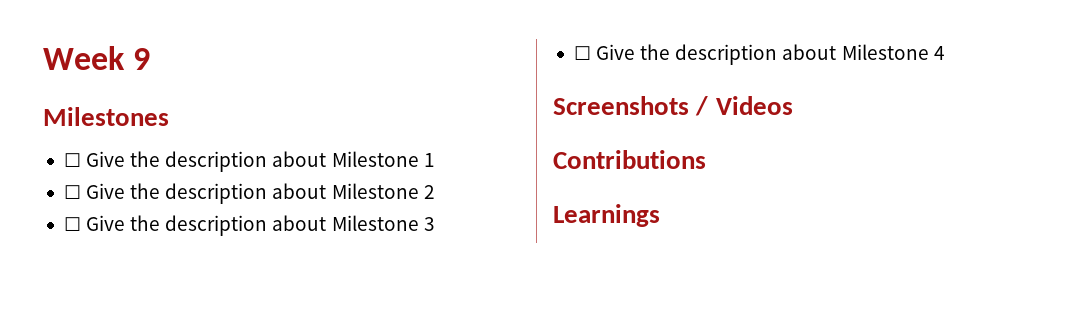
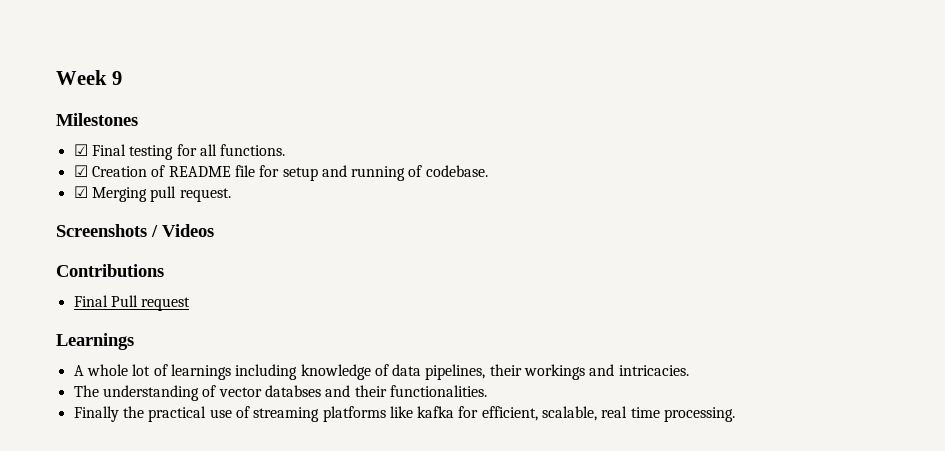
- ☐ Give the description about Milestone 1
- ☐ Give the description about Milestone 2
- ☐ Give the description about Milestone 3
- ☐ Give the description about Milestone 4
+ ☑ Final testing for all functions.
+ ☑ Creation of README file for setup and running of codebase.
+ ☑ Merging pull request.
  Screenshots / Videos
  Contributions
+ Final Pull request
  Learnings
+ A whole lot of learnings including knowledge of data pipelines, their workings and intricacies.
+ The understanding of vector databses and their functionalities.
+ Finally the practical use of streaming platforms like kafka for efficient, scalable, real time processing.

